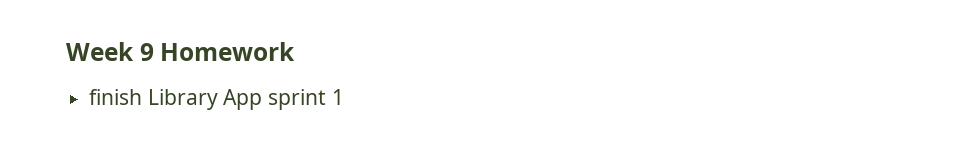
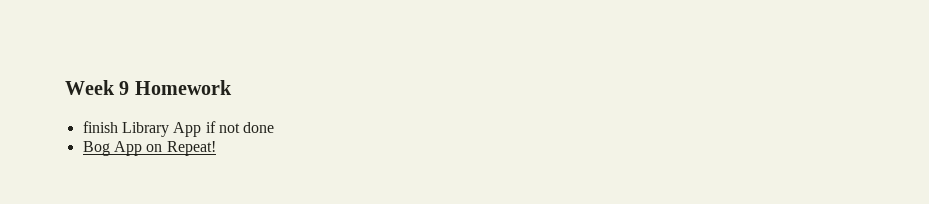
- finish Library App sprint 1
+ finish Library App if not done
+ Bog App on Repeat!

